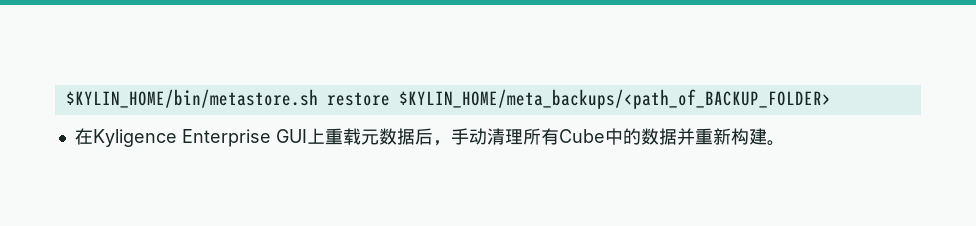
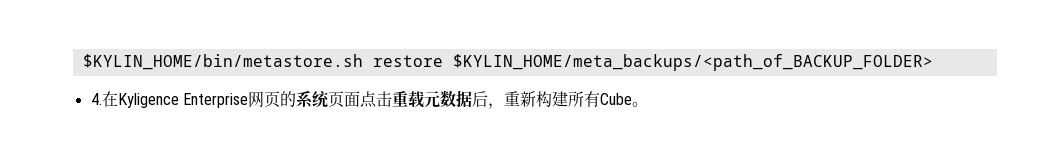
- 在Kyligence Enterprise GUI上重载元数据后，手动清理所有Cube中的数据并重新构建。
+ 4.在Kyligence Enterprise网页的系统页面点击重载元数据后，重新构建所有Cube。

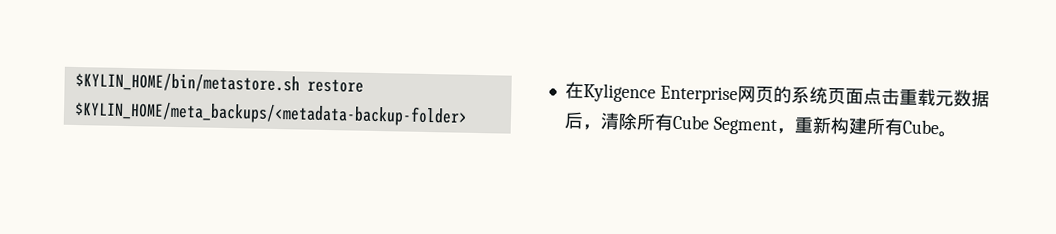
- $KYLIN_HOME/bin/metastore.sh restore $KYLIN_HOME/meta_backups/<path_of_BACKUP_FOLDER>
- 4.在Kyligence Enterprise网页的系统页面点击重载元数据后，重新构建所有Cube。
+ $KYLIN_HOME/bin/metastore.sh restore $KYLIN_HOME/meta_backups/<metadata-backup-folder>
+ 在Kyligence Enterprise网页的系统页面点击重载元数据后，清除所有Cube Segment，重新构建所有Cube。

